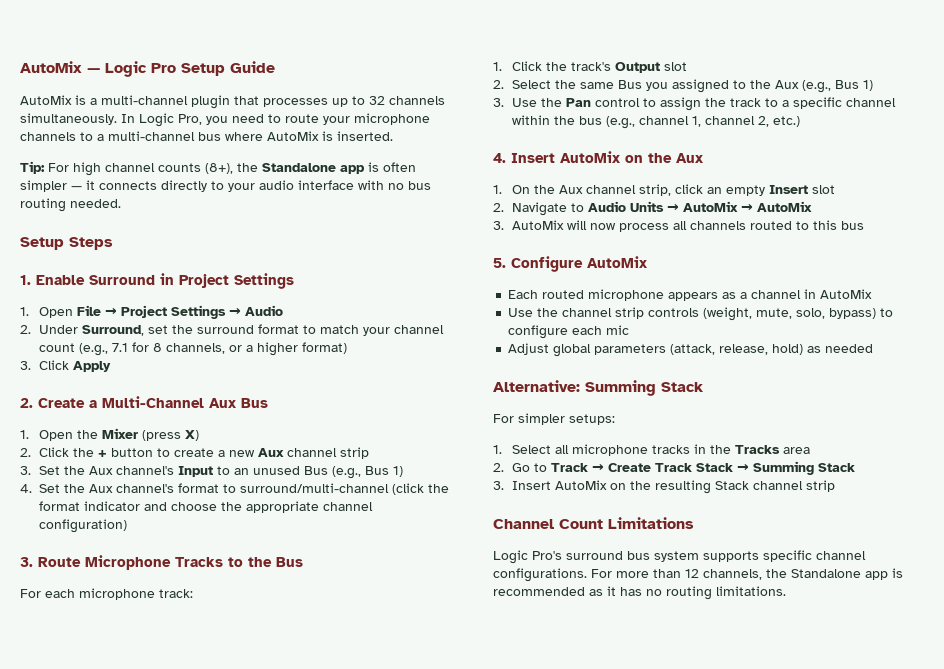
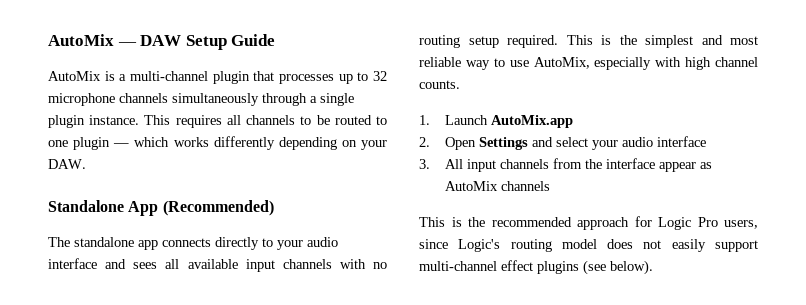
- AutoMix — Logic Pro Setup Guide
+ AutoMix — DAW Setup Guide
- AutoMix is a multi-channel plugin that processes up to 32 channels simultaneously. In Logic Pro, you need to route your microphone channels to a multi-channel bus where AutoMix is inserted.
- Tip: For high channel counts (8+), the Standalone app is often simpler — it connects directly to your audio interface with no bus routing needed.
- Setup Steps
- 1. Enable Surround in Project Settings
- 1. Open File → Project Settings → Audio
- 2. Under Surround, set the surround format to match your channel count (e.g., 7.1 for 8 channels, or a higher format)
- 3. Click Apply
- 2. Create a Multi-Channel Aux Bus
- 1. Open the Mixer (press X)
- 2. Click the + button to create a new Aux channel strip
- 3. Set the Aux channel's Input to an unused Bus (e.g., Bus 1)
- 4. Set the Aux channel's format to surround/multi-channel (click the format indicator and choose the appropriate channel configuration)
- 3. Route Microphone Tracks to the Bus
- For each microphone track:
- 1. Click the track's Output slot
- 2. Select the same Bus you assigned to the Aux (e.g., Bus 1)
- 3. Use the Pan control to assign the track to a specific channel within the bus (e.g., channel 1, channel 2, etc.)
- 4. Insert AutoMix on the Aux
- 1. On the Aux channel strip, click an empty Insert slot
- 2. Navigate to Audio Units → AutoMix → AutoMix
- 3. AutoMix will now process all channels routed to this bus
- 5. Configure AutoMix
- Each routed microphone appears as a channel in AutoMix
- Use the channel strip controls (weight, mute, solo, bypass) to configure each mic
- Adjust global parameters (attack, release, hold) as needed
- Alternative: Summing Stack
- For simpler setups:
- 1. Select all microphone tracks in the Tracks area
- 2. Go to Track → Create Track Stack → Summing Stack
- 3. Insert AutoMix on the resulting Stack channel strip
- Channel Count Limitations
- Logic Pro's surround bus system supports specific channel configurations. For more than 12 channels, the Standalone app is recommended as it has no routing limitations.
+ AutoMix is a multi-channel plugin that processes up to 32 microphone channels simultaneously through a single plugin instance. This requires all channels to be routed to one plugin — which works differently depending on your DAW.
+ Standalone App (Recommended)
+ The standalone app connects directly to your audio interface and sees all available input channels with no routing setup required. This is the simplest and most reliable way to use AutoMix, especially with high channel counts.
+ 1. Launch AutoMix.app
+ 2. Open Settings and select your audio interface
+ 3. All input channels from the interface appear as AutoMix channels
+ This is the recommended approach for Logic Pro users, since Logic's routing model does not easily support multi-channel effect plugins (see below).

